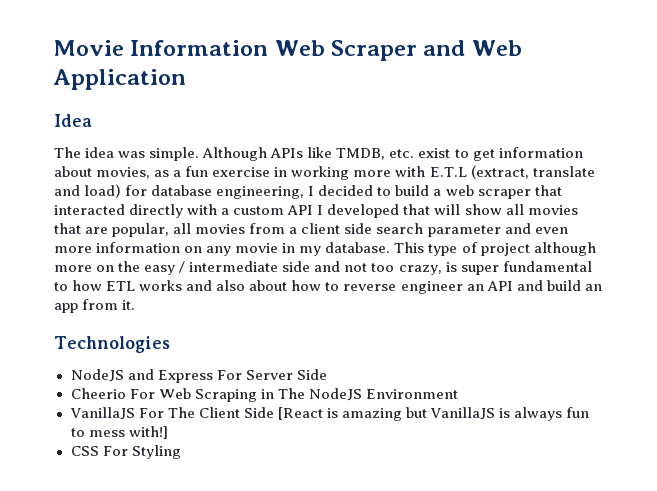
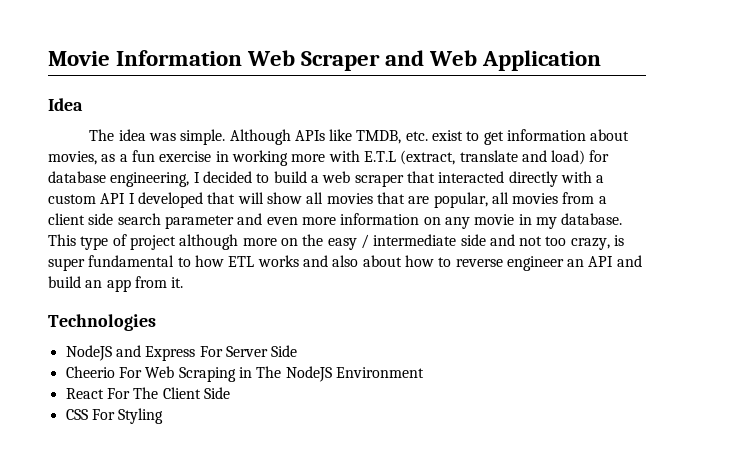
- VanillaJS For The Client Side [React is amazing but VanillaJS is always fun to mess with!]
+ React For The Client Side

